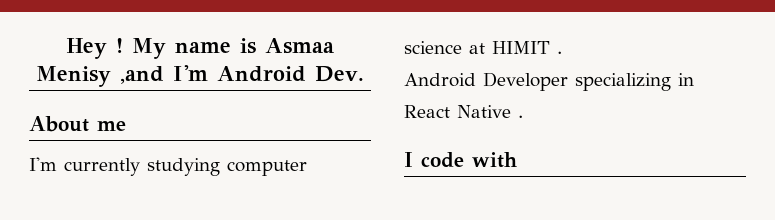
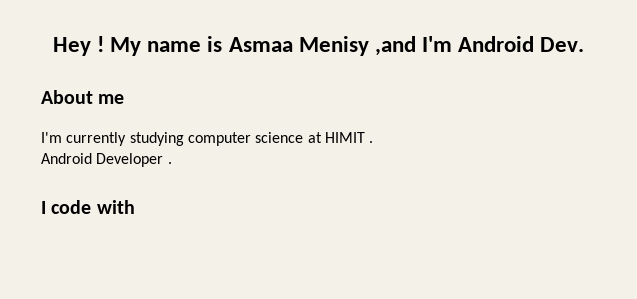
- Android Developer specializing in React Native .
+ Android Developer .

